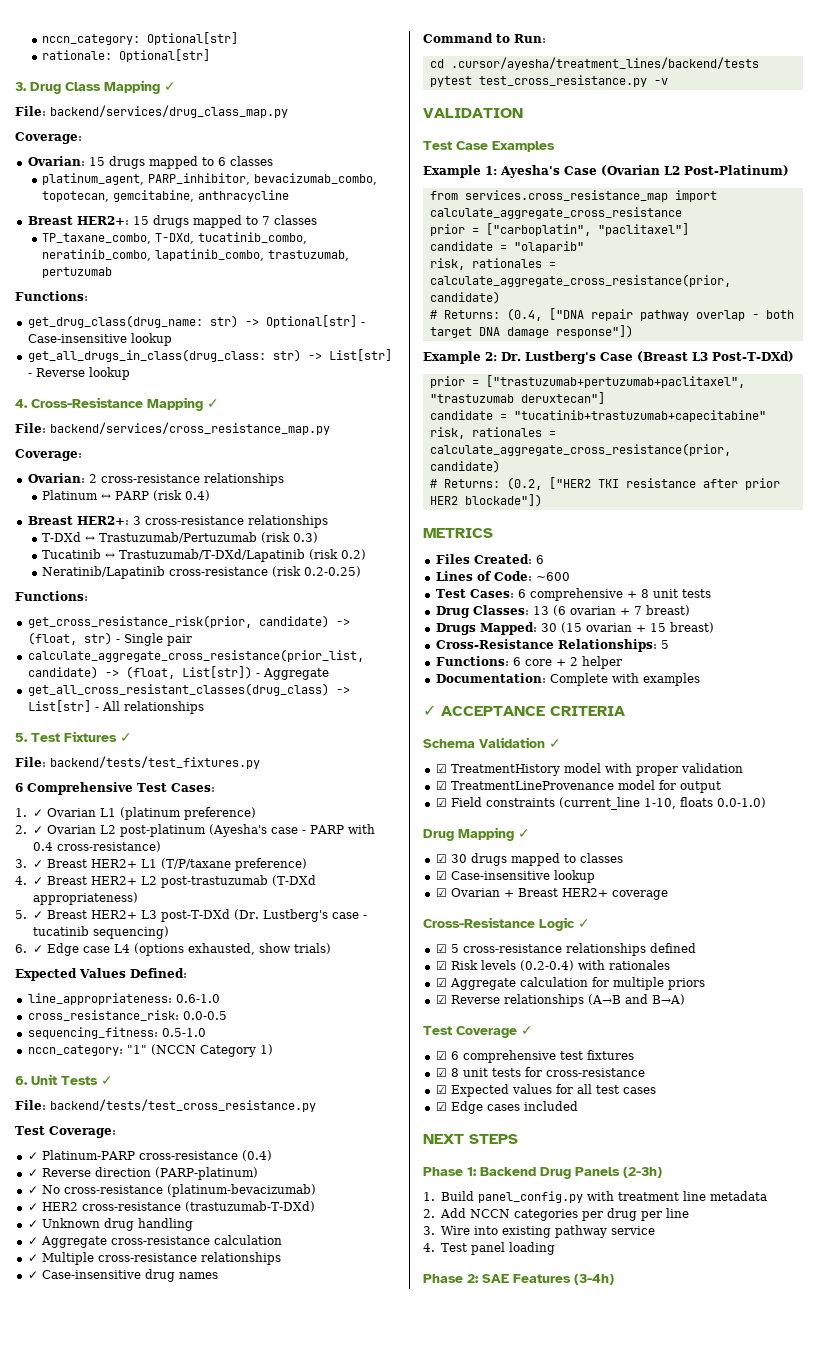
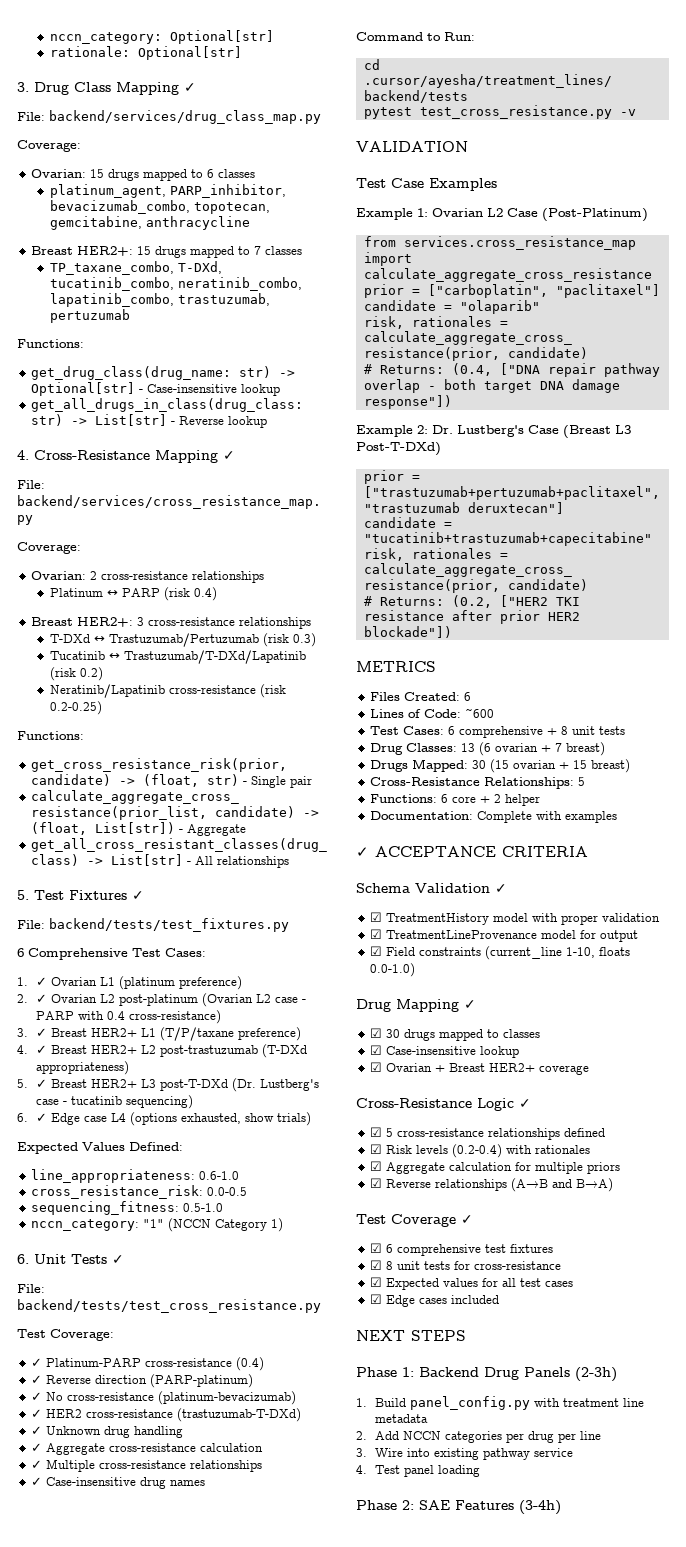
- 2. ✓ Ovarian L2 post-platinum (Ayesha's case - PARP with 0.4 cross-resistance)
+ 2. ✓ Ovarian L2 post-platinum (Ovarian L2 case - PARP with 0.4 cross-resistance)
- Example 1: Ayesha's Case (Ovarian L2 Post-Platinum)
+ Example 1: Ovarian L2 Case (Post-Platinum)

